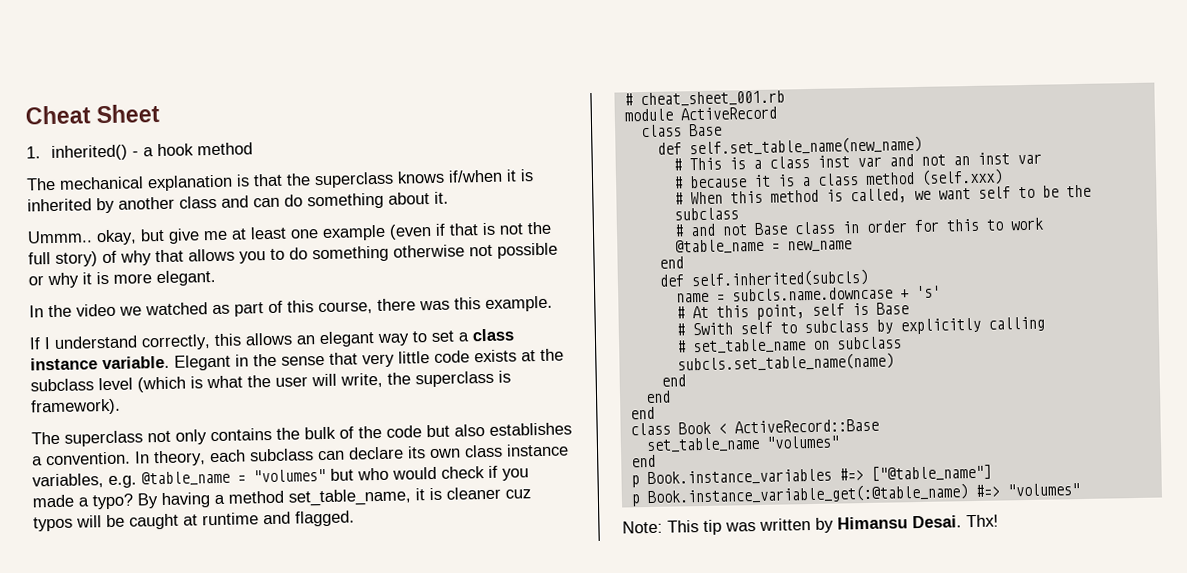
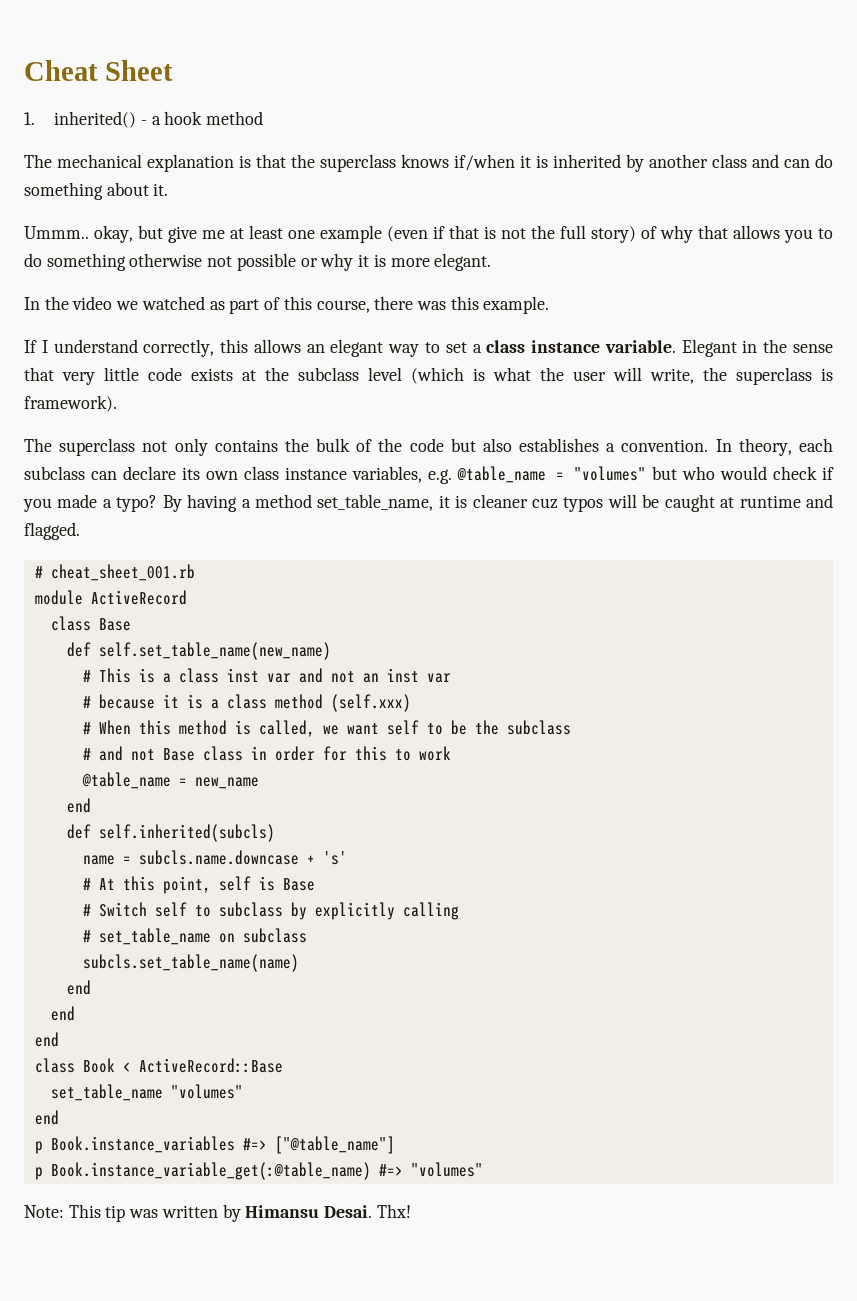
- # Swith self to subclass by explicitly calling
+ # Switch self to subclass by explicitly calling

